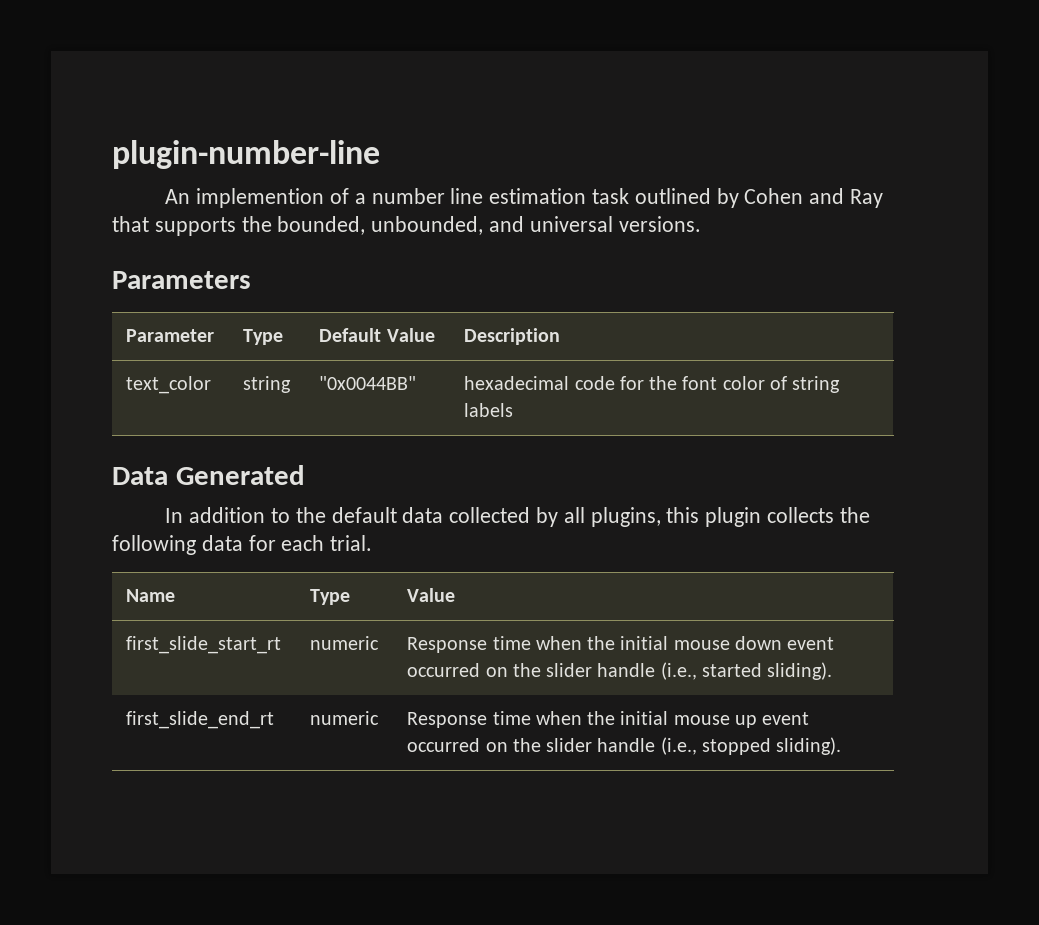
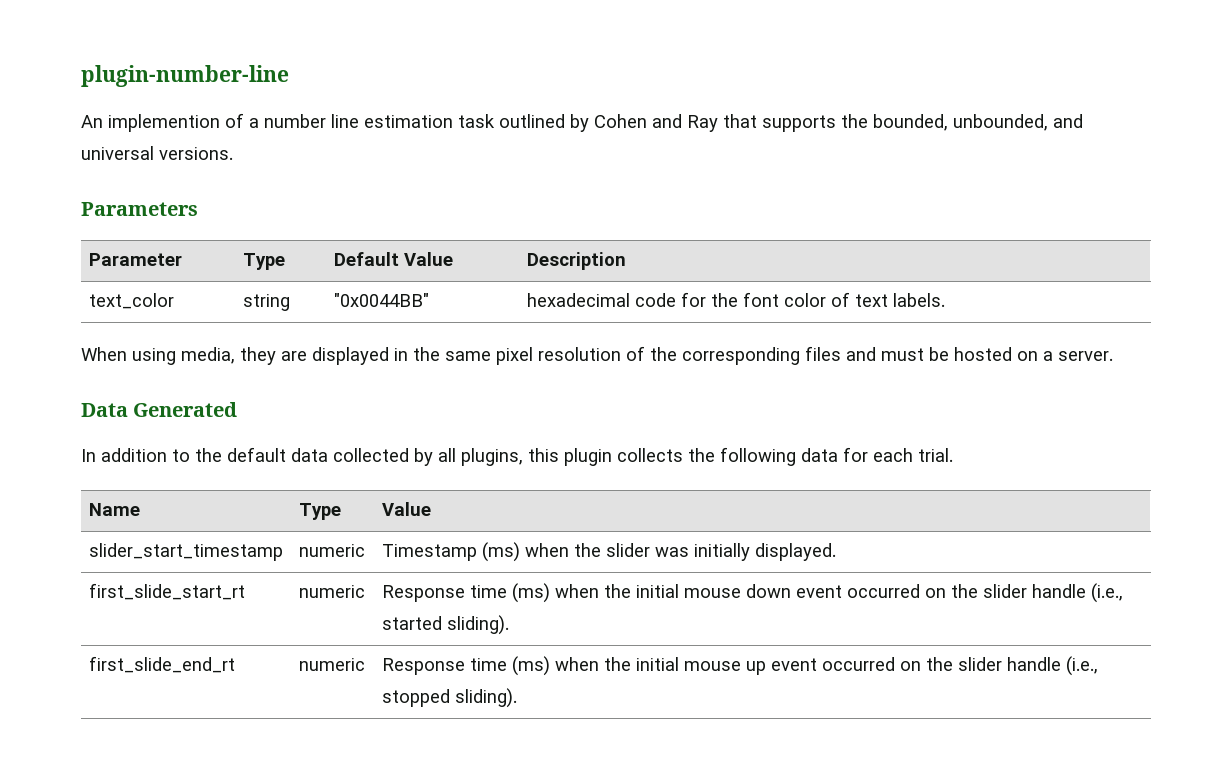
- text_color | string | "0x0044BB" | hexadecimal code for the font color of string labels
+ text_color | string | "0x0044BB" | hexadecimal code for the font color of text labels.
+ When using media, they are displayed in the same pixel resolution of the corresponding files and must be hosted on a server.
+ slider_start_timestamp | numeric | Timestamp (ms) when the slider was initially displayed.
- first_slide_start_rt | numeric | Response time when the initial mouse down event occurred on the slider handle (i.e., started sliding).
+ first_slide_start_rt | numeric | Response time (ms) when the initial mouse down event occurred on the slider handle (i.e., started sliding).
- first_slide_end_rt | numeric | Response time when the initial mouse up event occurred on the slider handle (i.e., stopped sliding).
+ first_slide_end_rt | numeric | Response time (ms) when the initial mouse up event occurred on the slider handle (i.e., stopped sliding).

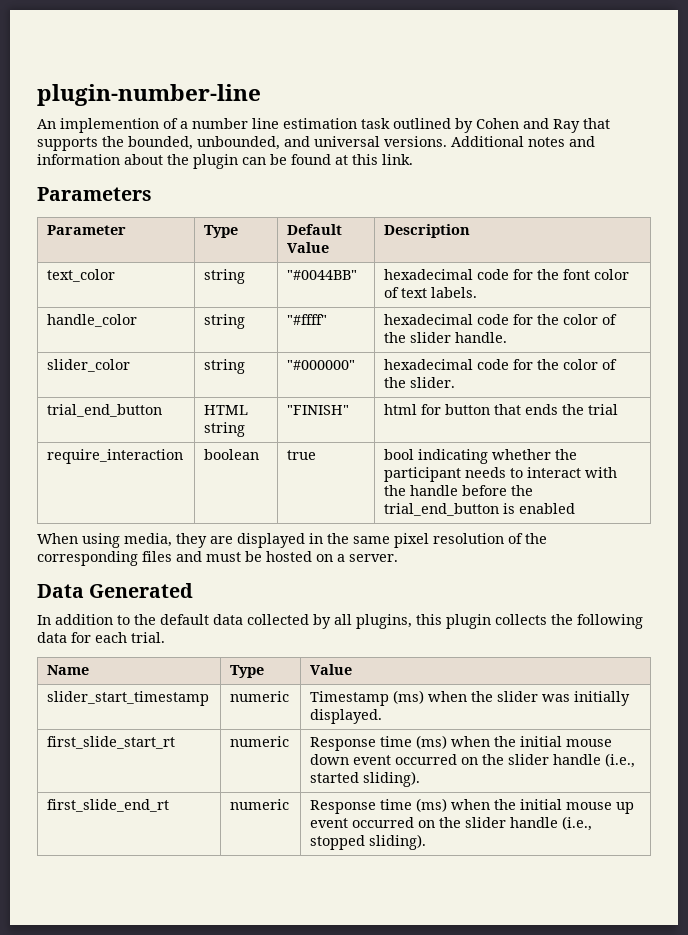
+ Additional notes and information about the plugin can be found at this link.
- text_color | string | "0x0044BB" | hexadecimal code for the font color of text labels.
+ text_color | string | "#0044BB" | hexadecimal code for the font color of text labels.
+ handle_color | string | "#ffff" | hexadecimal code for the color of the slider handle.
+ slider_color | string | "#000000" | hexadecimal code for the color of the slider.
+ trial_end_button | HTML string | "FINISH" | html for button that ends the trial
+ require_interaction | boolean | true | bool indicating whether the participant needs to interact with the handle before the trial_end_button is enabled

